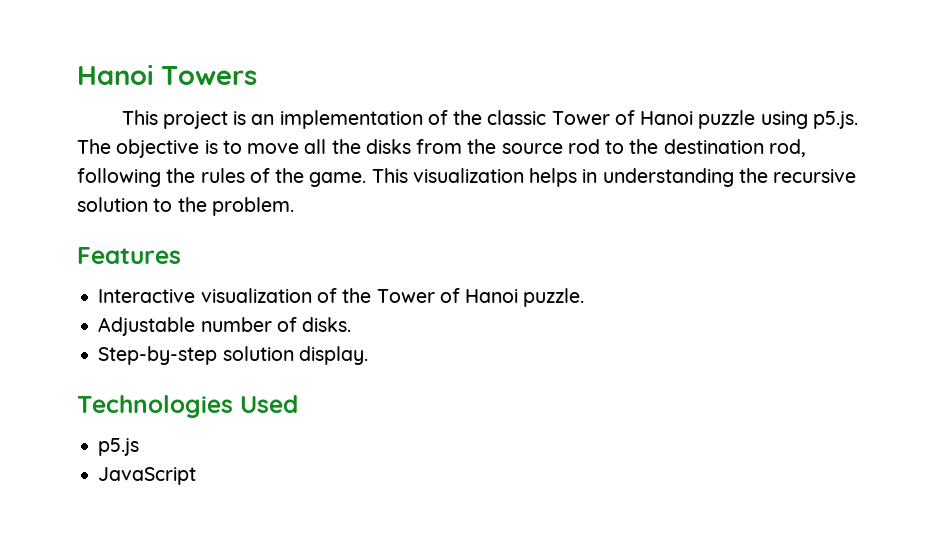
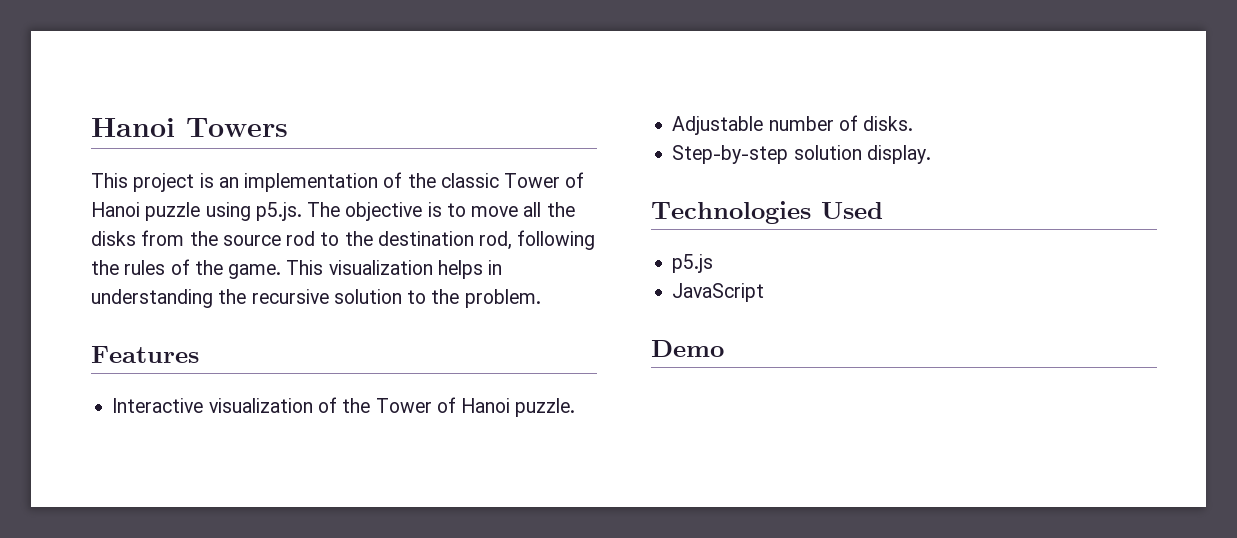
+ Demo

